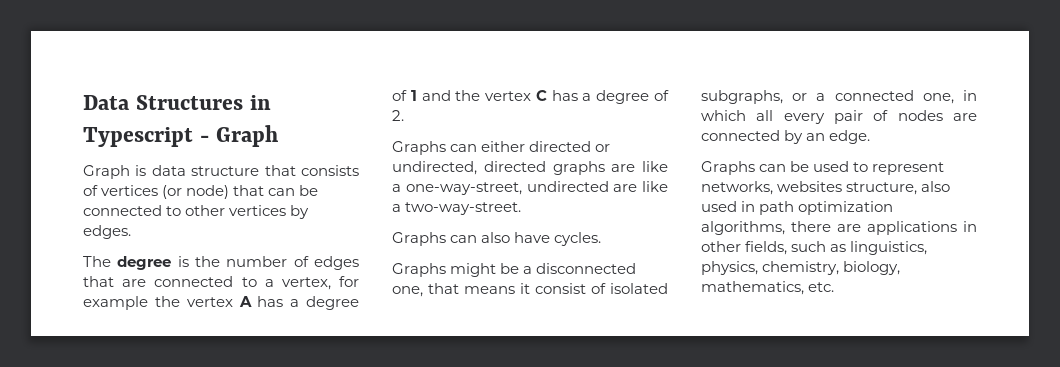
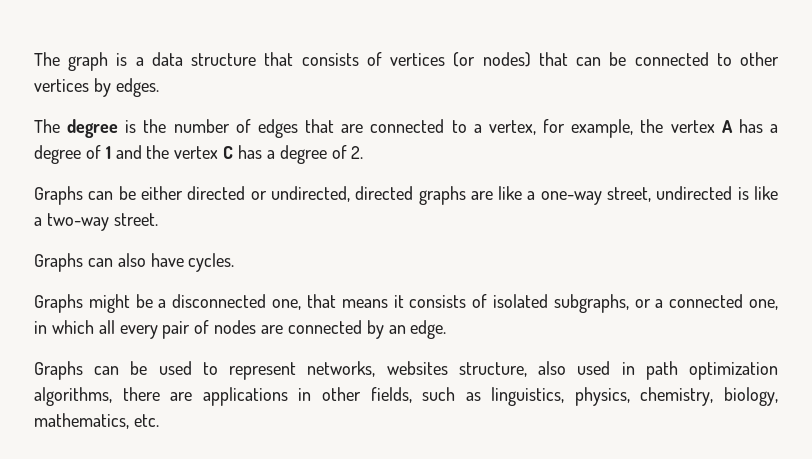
- Data Structures in Typescript - Graph
- Graph is data structure that consists of vertices (or node) that can be connected to other vertices by edges.
+ The graph is a data structure that consists of vertices (or nodes) that can be connected to other vertices by edges.
- The degree is the number of edges that are connected to a vertex, for example the vertex A has a degree of 1 and the vertex C has a degree of 2.
+ The degree is the number of edges that are connected to a vertex, for example, the vertex A has a degree of 1 and the vertex C has a degree of 2.
- Graphs can either directed or undirected, directed graphs are like a one-way-street, undirected are like a two-way-street.
+ Graphs can be either directed or undirected, directed graphs are like a one-way street, undirected is like a two-way street.
- Graphs might be a disconnected one, that means it consist of isolated subgraphs, or a connected one, in which all every pair of nodes are connected by an edge.
+ Graphs might be a disconnected one, that means it consists of isolated subgraphs, or a connected one, in which all every pair of nodes are connected by an edge.

